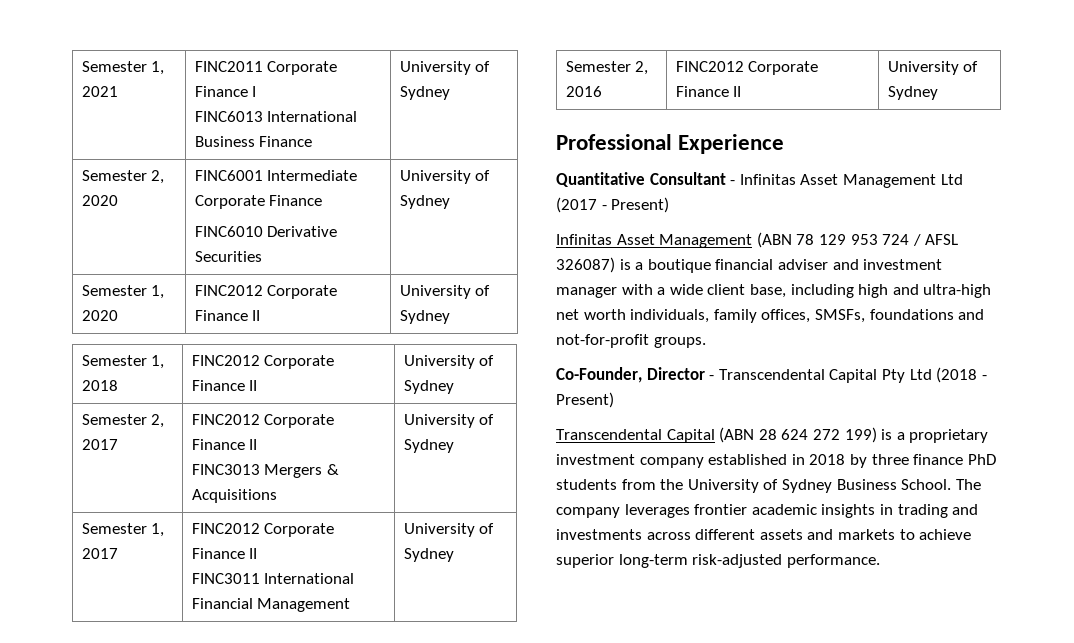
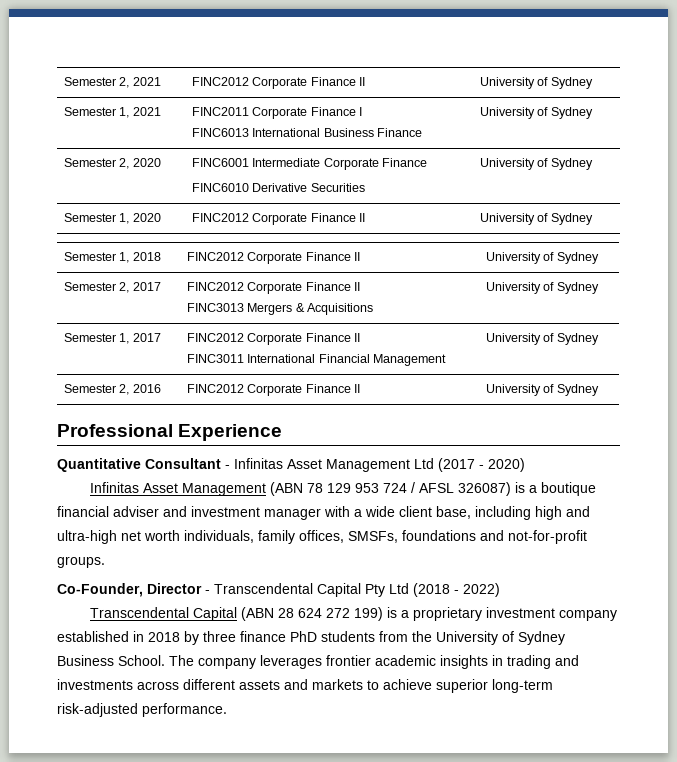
+ Semester 2, 2021 | FINC2012 Corporate Finance II | University of Sydney
- Quantitative Consultant - Infinitas Asset Management Ltd (2017 - Present)
+ Quantitative Consultant - Infinitas Asset Management Ltd (2017 - 2020)
- Co-Founder, Director - Transcendental Capital Pty Ltd (2018 - Present)
+ Co-Founder, Director - Transcendental Capital Pty Ltd (2018 - 2022)

